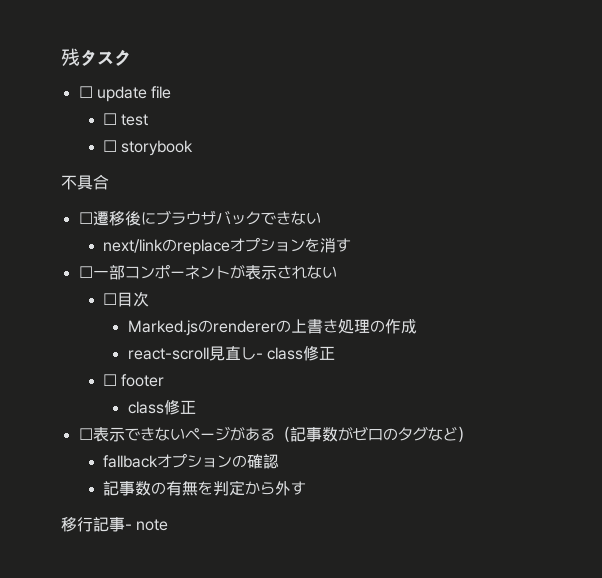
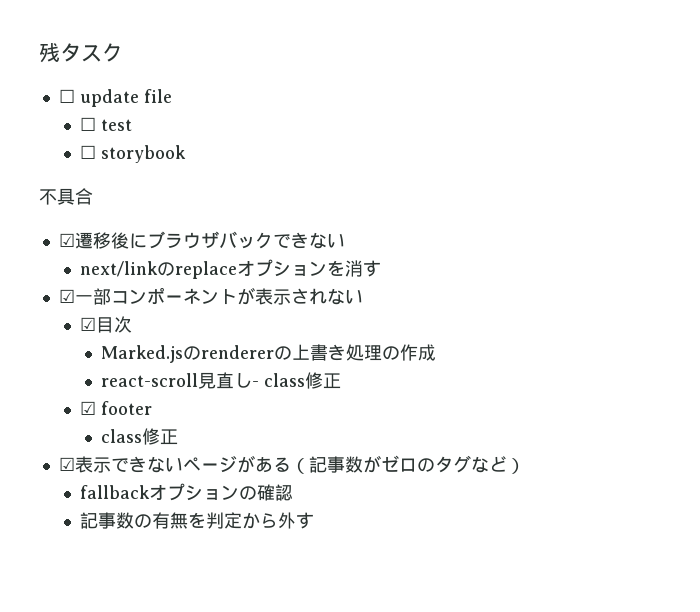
- ☐遷移後にブラウザバックできない
+ ☑遷移後にブラウザバックできない
- ☐一部コンポーネントが表示されない
+ ☑一部コンポーネントが表示されない
- ☐目次
+ ☑目次
- ☐ footer
+ ☑ footer
- ☐表示できないページがある（記事数がゼロのタグなど）
+ ☑表示できないページがある（記事数がゼロのタグなど）
- 移行記事- note

